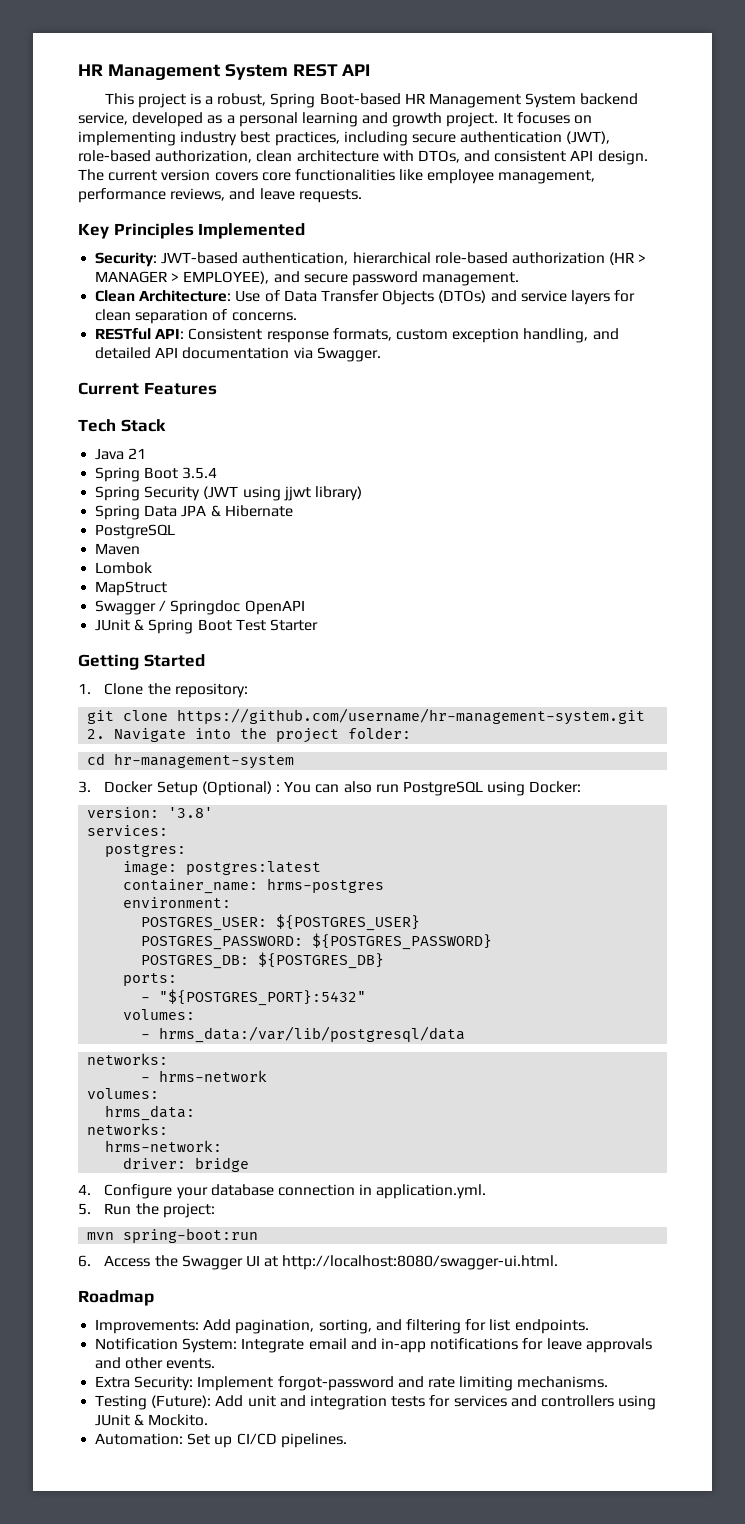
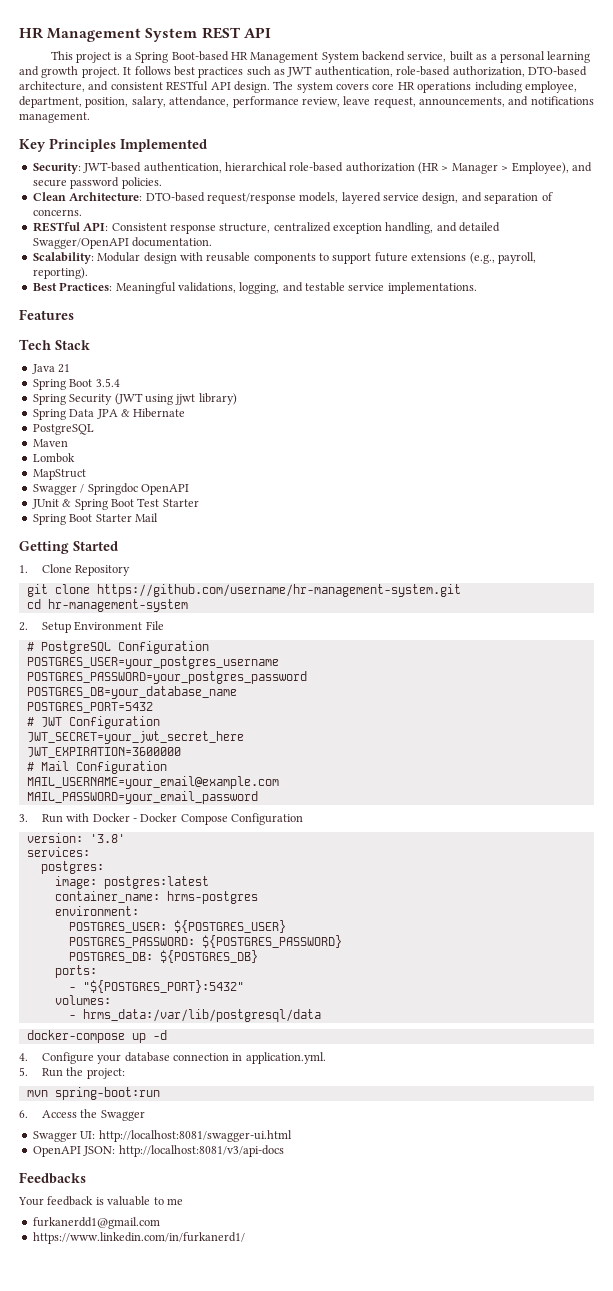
- This project is a robust, Spring Boot-based HR Management System backend service, developed as a personal learning and growth project.
+ This project is a Spring Boot-based HR Management System backend service, built as a personal learning and growth project.
- It focuses on implementing industry best practices, including secure authentication (JWT), role-based authorization, clean architecture with DTOs, and consistent API design.
+ It follows best practices such as JWT authentication, role-based authorization, DTO-based architecture, and consistent RESTful API design.
- The current version covers core functionalities like employee management, performance reviews, and leave requests.
+ The system covers core HR operations including employee, department, position, salary, attendance, performance review, leave request, announcements, and notifications management.
- Security: JWT-based authentication, hierarchical role-based authorization (HR > MANAGER > EMPLOYEE), and secure password management.
+ Security: JWT-based authentication, hierarchical role-based authorization (HR > Manager > Employee), and secure password policies.
- Clean Architecture: Use of Data Transfer Objects (DTOs) and service layers for clean separation of concerns.
+ Clean Architecture: DTO-based request/response models, layered service design, and separation of concerns.
- RESTful API: Consistent response formats, custom exception handling, and detailed API documentation via Swagger.
- Current Features
+ RESTful API: Consistent response structure, centralized exception handling, and detailed Swagger/OpenAPI documentation.
+ Scalability: Modular design with reusable components to support future extensions (e.g., payroll, reporting).
+ Best Practices: Meaningful validations, logging, and testable service implementations.
+ Features
+ Spring Boot Starter Mail
- 1. Clone the repository:
+ 1. Clone Repository
- 2. Navigate into the project folder:
  cd hr-management-system
- 3. Docker Setup (Optional) : You can also run PostgreSQL using Docker:
+ 2. Setup Environment File
+ # PostgreSQL Configuration
+ POSTGRES_USER=your_postgres_username
+ POSTGRES_PASSWORD=your_postgres_password
+ POSTGRES_DB=your_database_name
+ POSTGRES_PORT=5432
+ # JWT Configuration
+ JWT_SECRET=your_jwt_secret_here
+ JWT_EXPIRATION=3600000
+ # Mail Configuration
+ MAIL_USERNAME=your_email@example.com
+ MAIL_PASSWORD=your_email_password
+ 3. Run with Docker - Docker Compose Configuration
  - hrms_data:/var/lib/postgresql/data
- networks:
- - hrms-network
- volumes:
- hrms_data:
- networks:
- hrms-network:
- driver: bridge
+ docker-compose up -d
- 6. Access the Swagger UI at http://localhost:8080/swagger-ui.html.
- Roadmap
- Improvements: Add pagination, sorting, and filtering for list endpoints.
- Notification System: Integrate email and in-app notifications for leave approvals and other events.
- Extra Security: Implement forgot-password and rate limiting mechanisms.
- Testing (Future): Add unit and integration tests for services and controllers using JUnit & Mockito.
- Automation: Set up CI/CD pipelines.
+ 6. Access the Swagger
+ Swagger UI: http://localhost:8081/swagger-ui.html
+ OpenAPI JSON: http://localhost:8081/v3/api-docs
+ Feedbacks
+ Your feedback is valuable to me
+ furkanerdd1@gmail.com
+ https://www.linkedin.com/in/furkanerd1/

